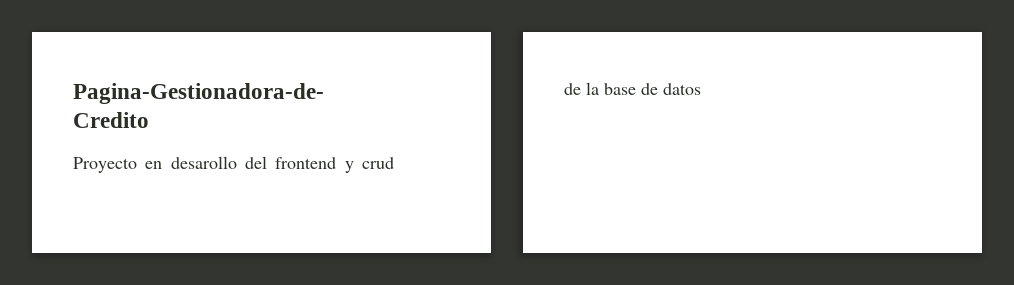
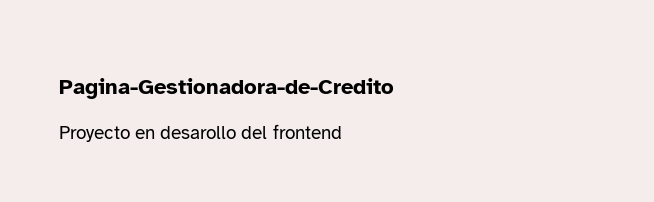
- Proyecto en desarollo del frontend y crud de la base de datos
+ Proyecto en desarollo del frontend

